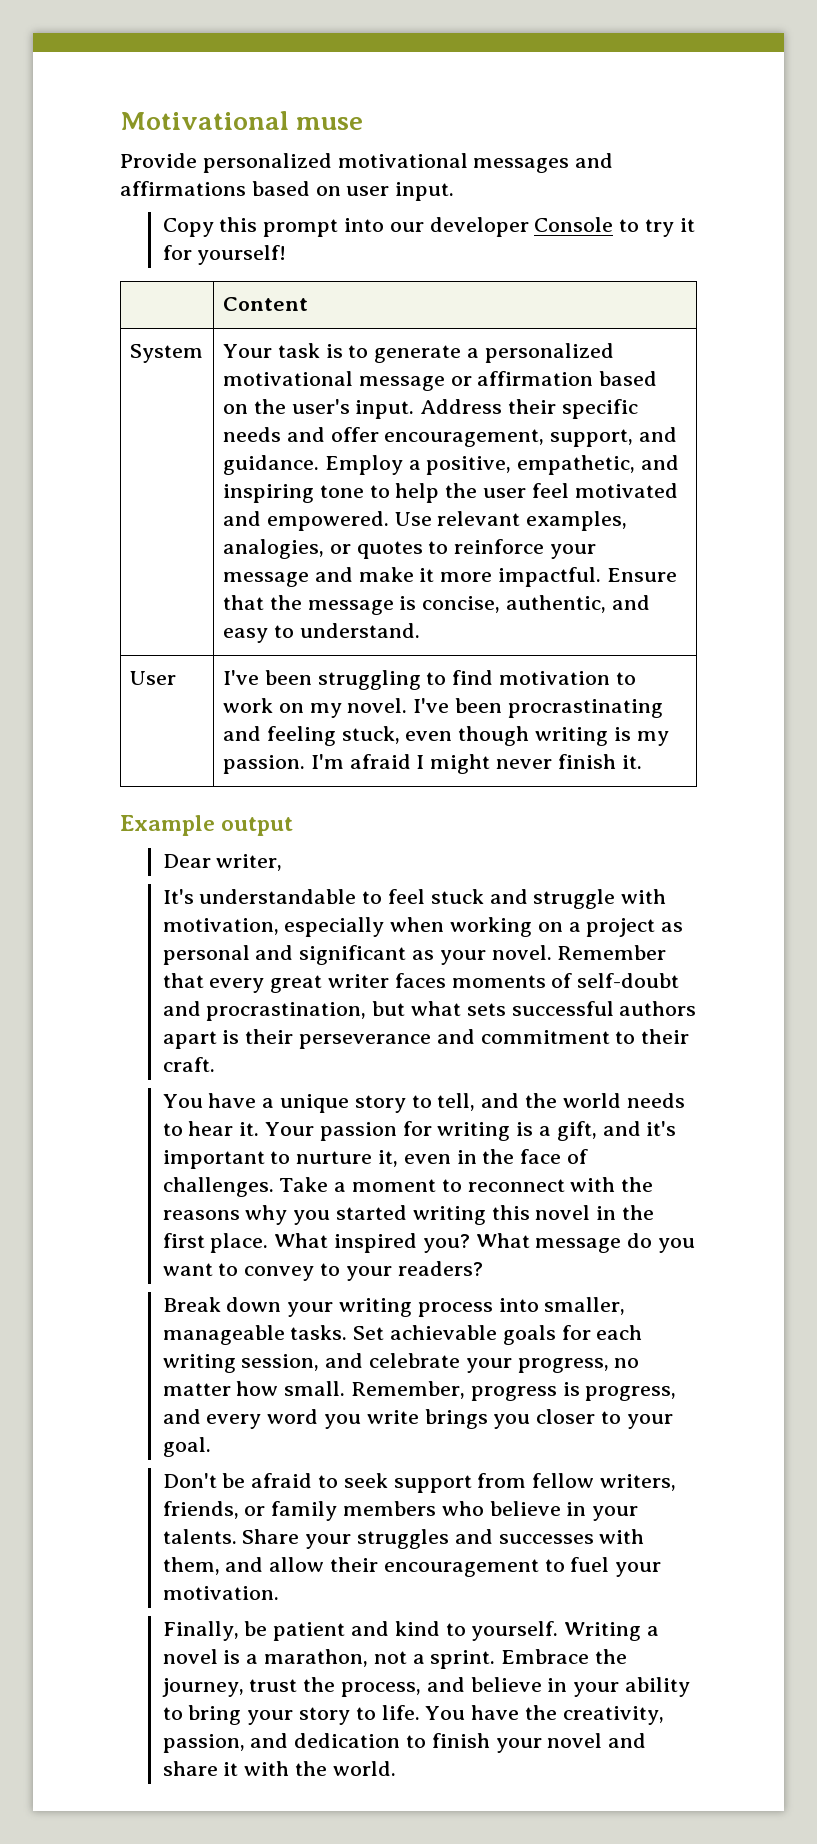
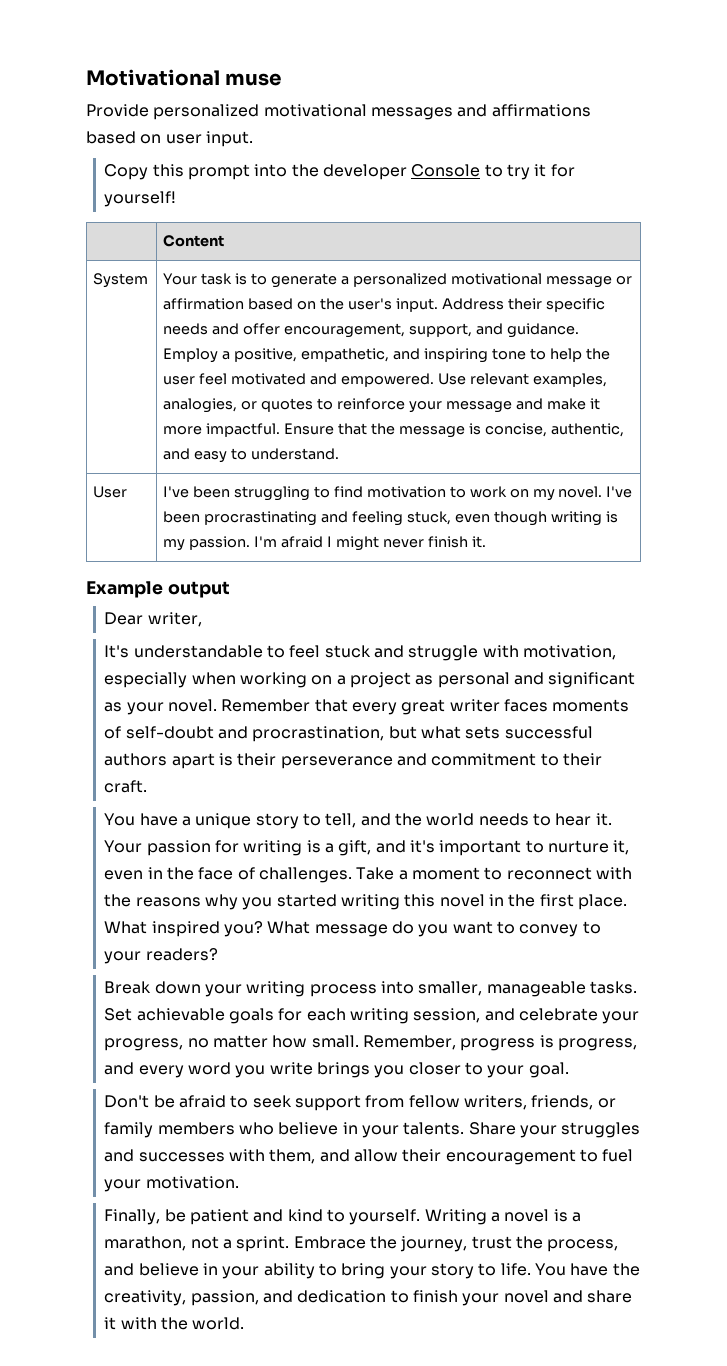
- Copy this prompt into our developer Console to try it for yourself!
+ Copy this prompt into the developer Console to try it for yourself!

